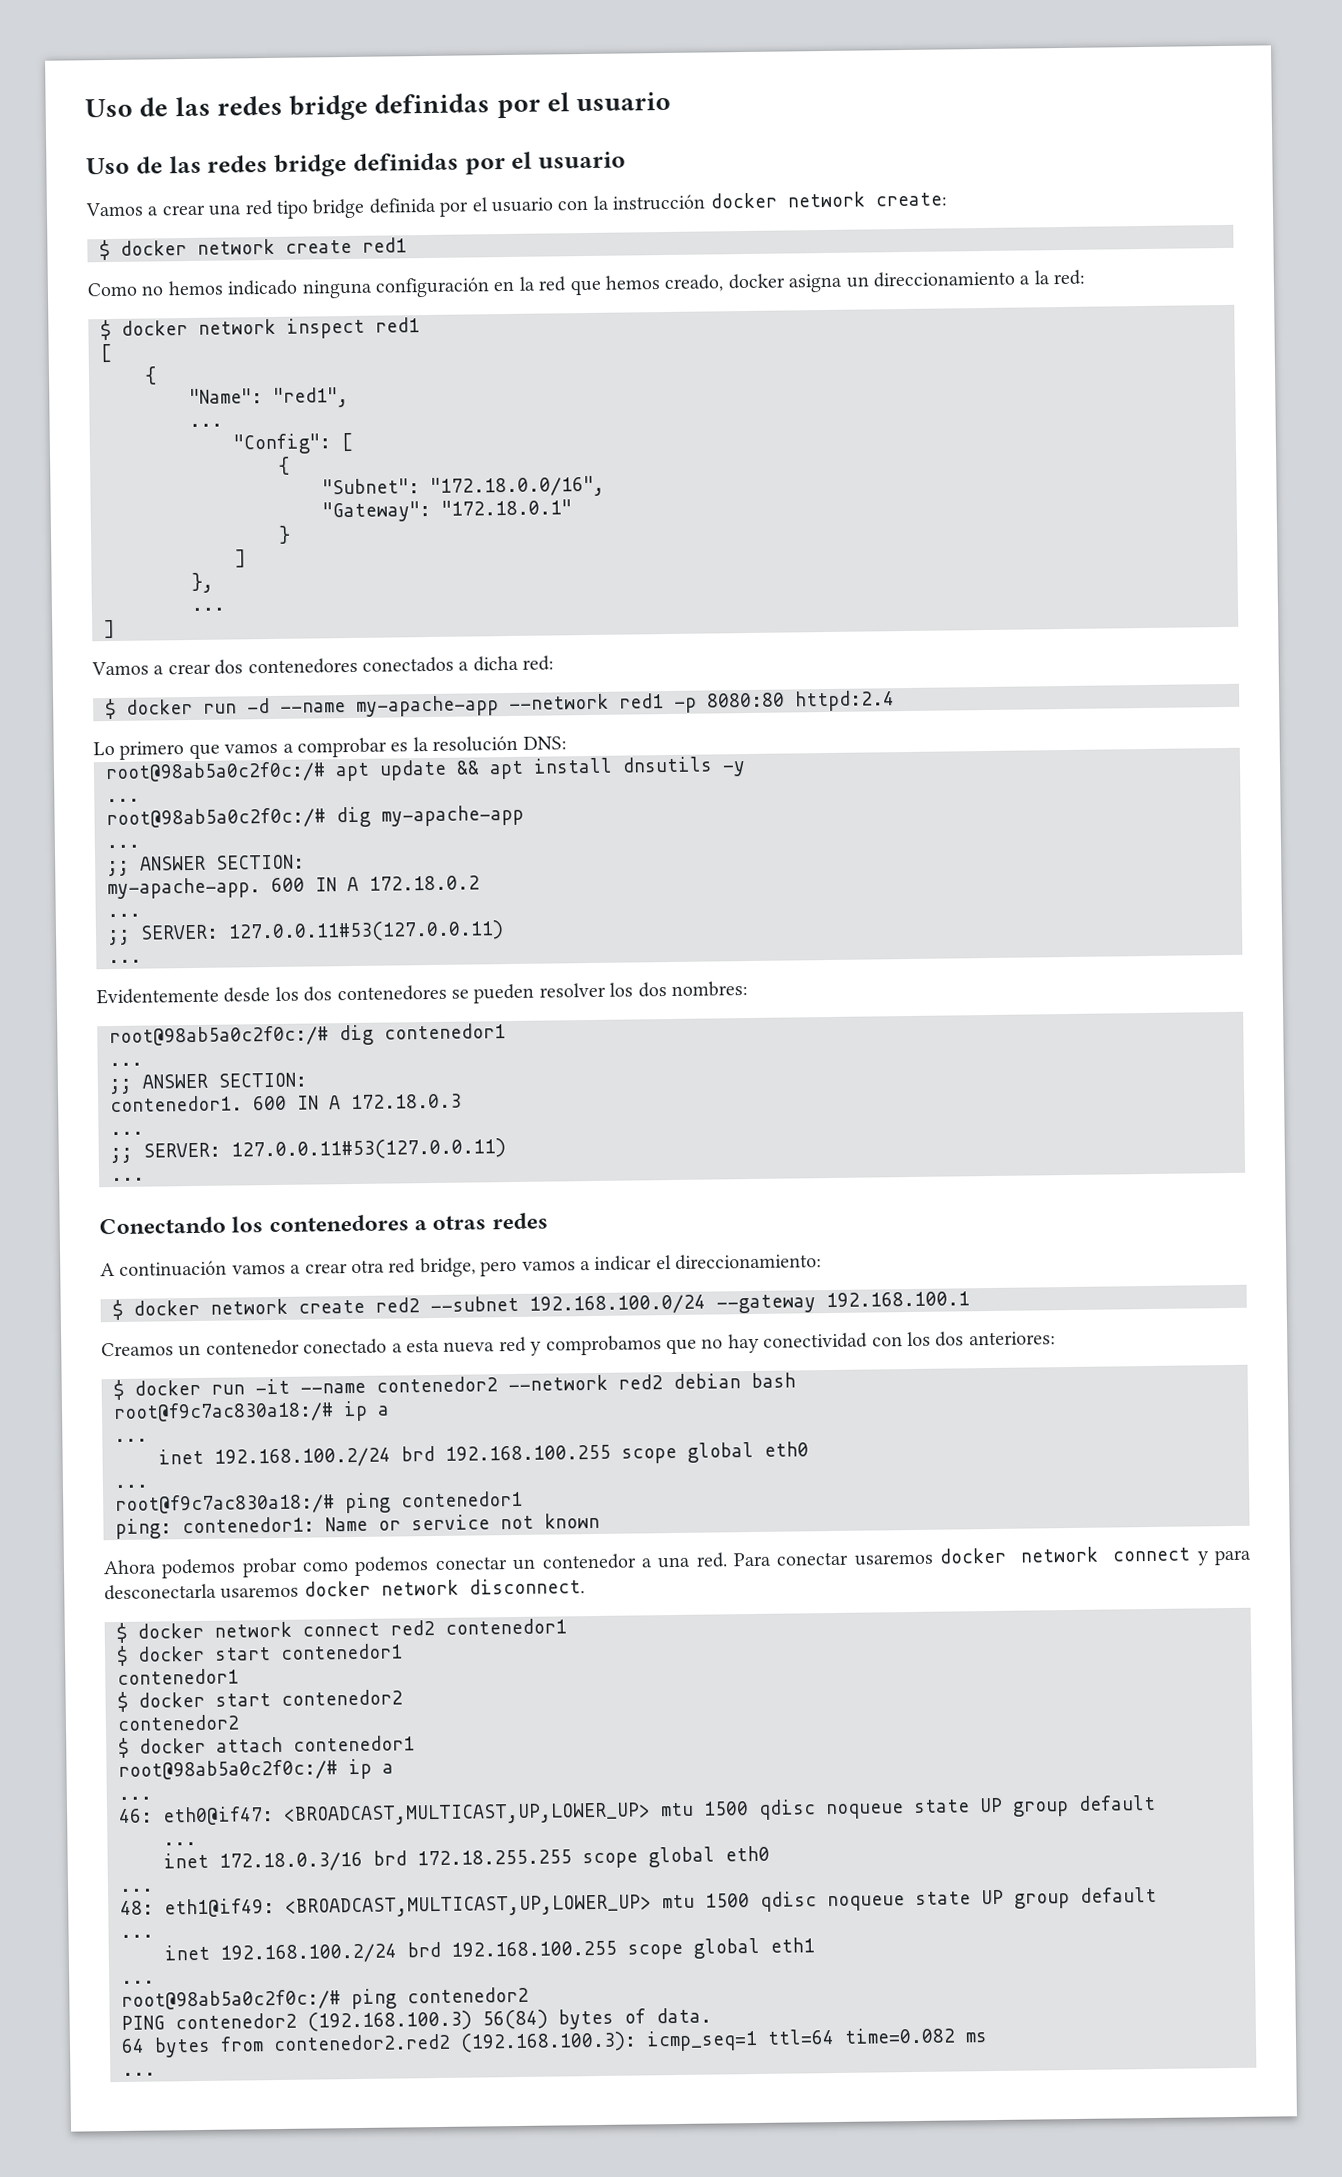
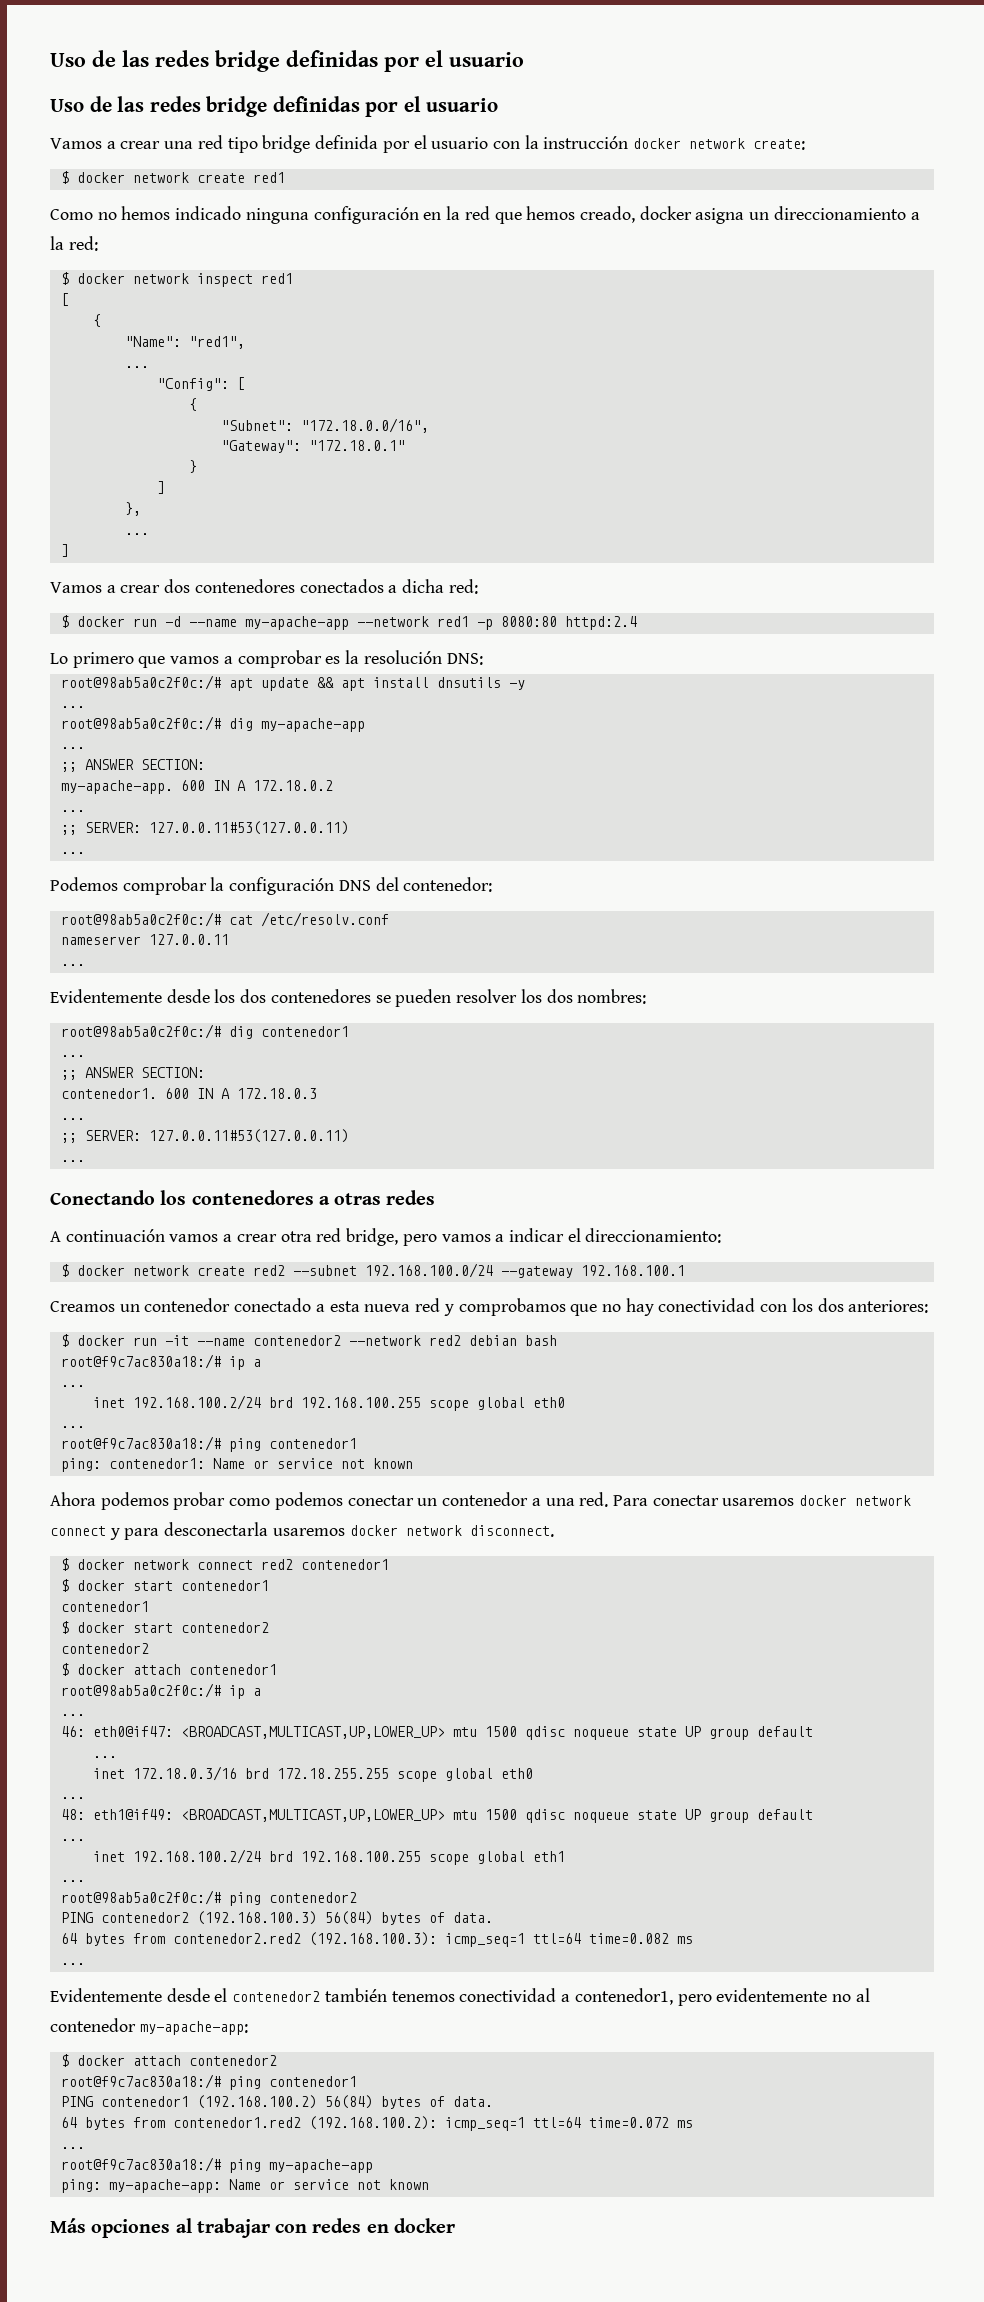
+ Podemos comprobar la configuración DNS del contenedor:
+ root@98ab5a0c2f0c:/# cat /etc/resolv.conf
+ nameserver 127.0.0.11
+ ...
+ Evidentemente desde el contenedor2 también tenemos conectividad a contenedor1, pero evidentemente no al contenedor my-apache-app:
+ $ docker attach contenedor2
+ root@f9c7ac830a18:/# ping contenedor1
+ PING contenedor1 (192.168.100.2) 56(84) bytes of data.
+ 64 bytes from contenedor1.red2 (192.168.100.2): icmp_seq=1 ttl=64 time=0.072 ms
+ ...
+ root@f9c7ac830a18:/# ping my-apache-app
+ ping: my-apache-app: Name or service not known
+ Más opciones al trabajar con redes en docker

